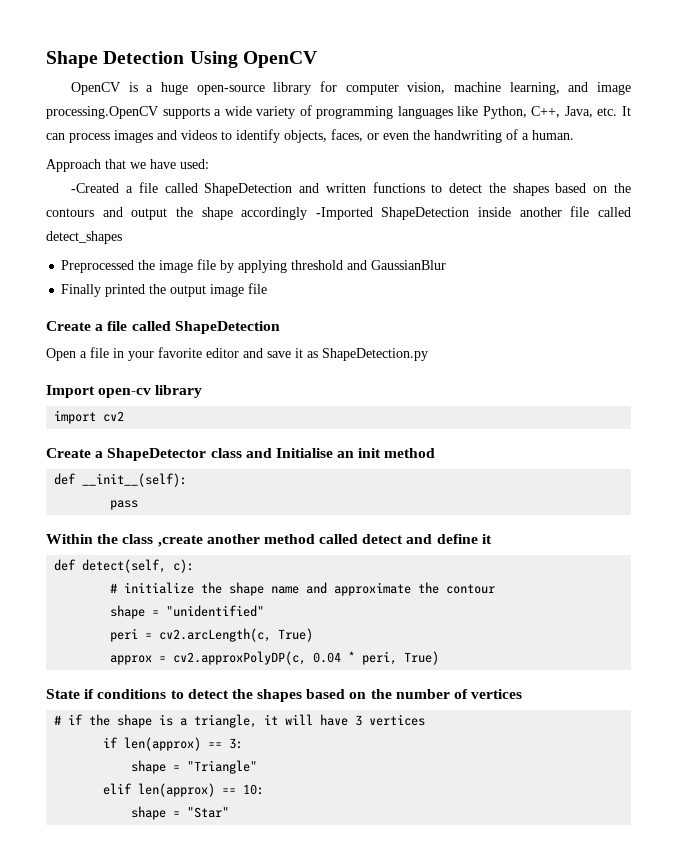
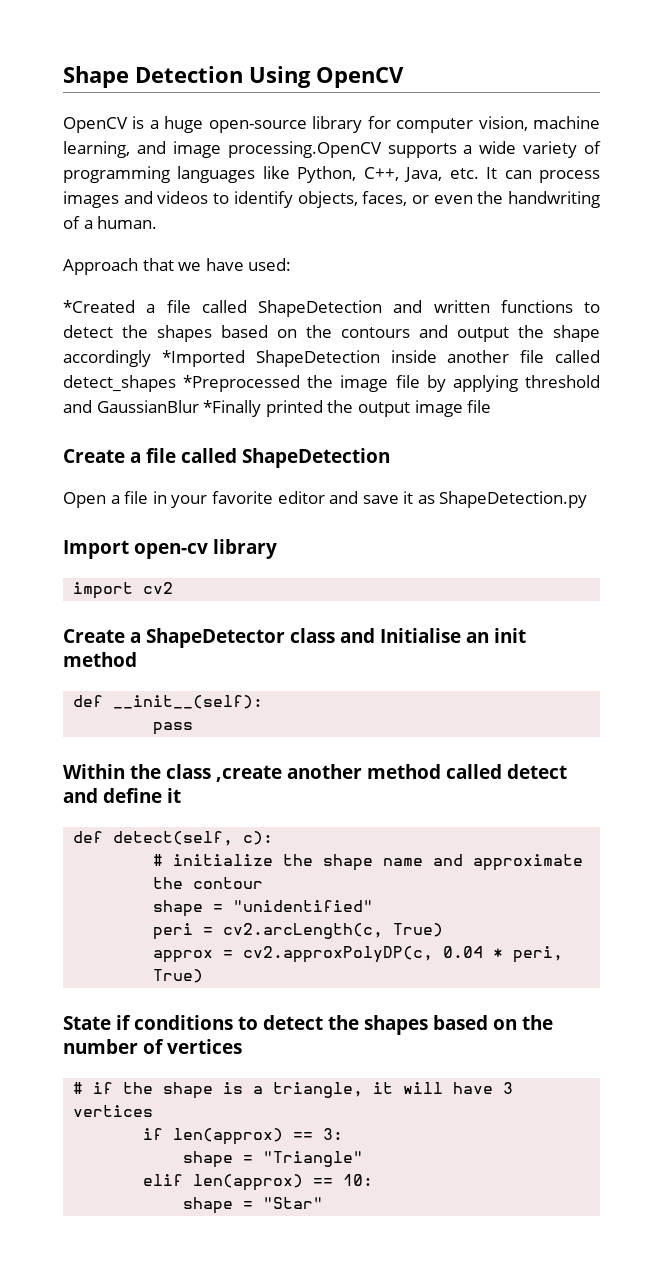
- -Created a file called ShapeDetection and written functions to detect the shapes based on the contours and output the shape accordingly -Imported ShapeDetection inside another file called detect_shapes
- Preprocessed the image file by applying threshold and GaussianBlur
- Finally printed the output image file
+ *Created a file called ShapeDetection and written functions to detect the shapes based on the contours and output the shape accordingly *Imported ShapeDetection inside another file called detect_shapes *Preprocessed the image file by applying threshold and GaussianBlur *Finally printed the output image file

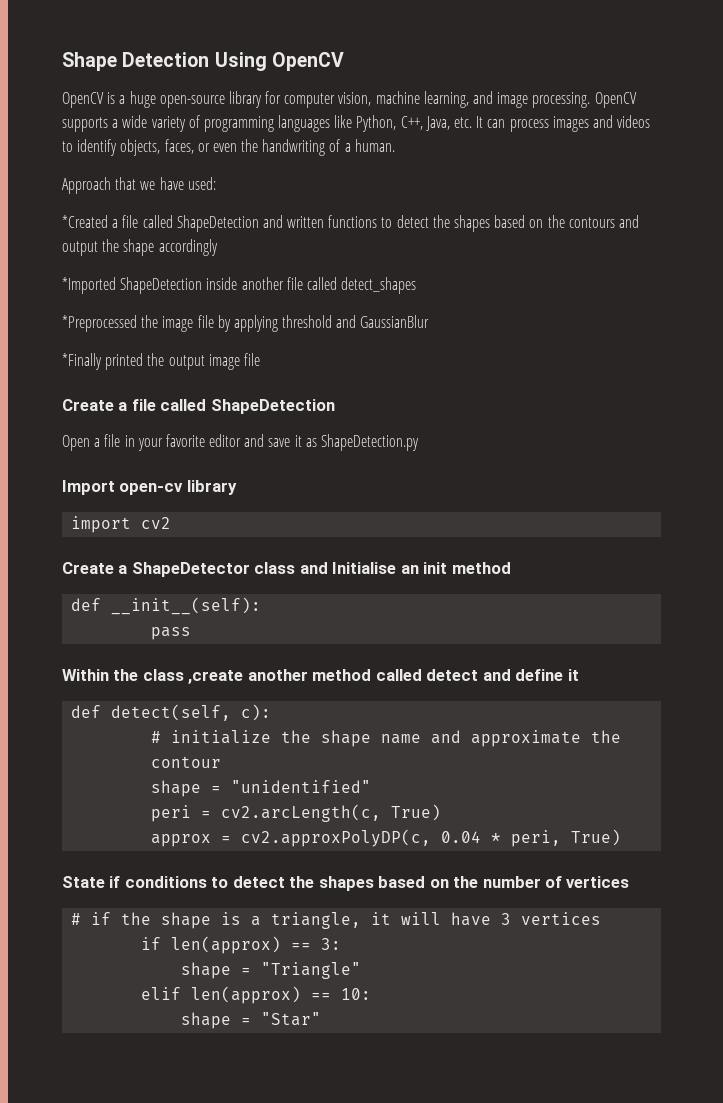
- OpenCV is a huge open-source library for computer vision, machine learning, and image processing.OpenCV supports a wide variety of programming languages like Python, C++, Java, etc. It can process images and videos to identify objects, faces, or even the handwriting of a human.
+ OpenCV is a huge open-source library for computer vision, machine learning, and image processing. OpenCV supports a wide variety of programming languages like Python, C++, Java, etc. It can process images and videos to identify objects, faces, or even the handwriting of a human.
- *Created a file called ShapeDetection and written functions to detect the shapes based on the contours and output the shape accordingly *Imported ShapeDetection inside another file called detect_shapes *Preprocessed the image file by applying threshold and GaussianBlur *Finally printed the output image file
+ *Created a file called ShapeDetection and written functions to detect the shapes based on the contours and output the shape accordingly
+ *Imported ShapeDetection inside another file called detect_shapes
+ *Preprocessed the image file by applying threshold and GaussianBlur
+ *Finally printed the output image file

